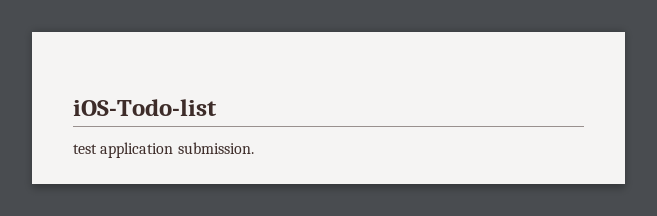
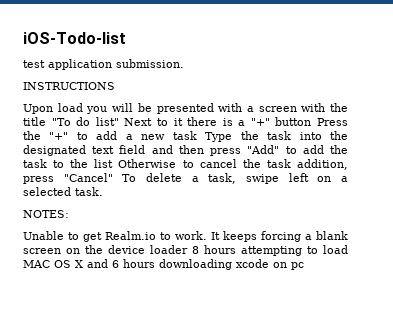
+ INSTRUCTIONS
+ Upon load you will be presented with a screen with the title "To do list" Next to it there is a "+" button Press the "+" to add a new task Type the task into the designated text field and then press "Add" to add the task to the list Otherwise to cancel the task addition, press "Cancel" To delete a task, swipe left on a selected task.
+ NOTES:
+ Unable to get Realm.io to work. It keeps forcing a blank screen on the device loader 8 hours attempting to load MAC OS X and 6 hours downloading xcode on pc

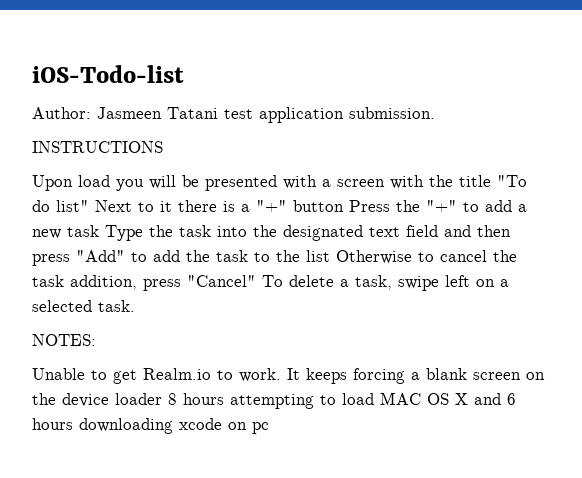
- test application submission.
+ Author: Jasmeen Tatani test application submission.

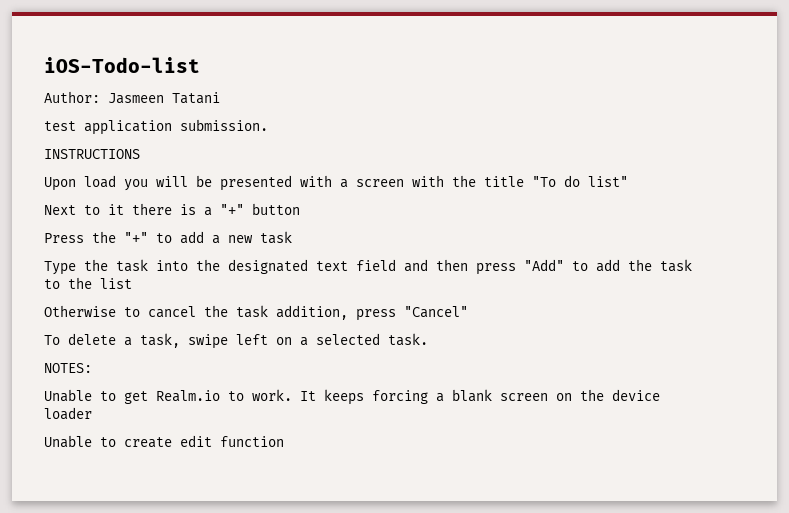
- Author: Jasmeen Tatani test application submission.
+ Author: Jasmeen Tatani
+ test application submission.
- Upon load you will be presented with a screen with the title "To do list" Next to it there is a "+" button Press the "+" to add a new task Type the task into the designated text field and then press "Add" to add the task to the list Otherwise to cancel the task addition, press "Cancel" To delete a task, swipe left on a selected task.
+ Upon load you will be presented with a screen with the title "To do list"
+ Next to it there is a "+" button
+ Press the "+" to add a new task
+ Type the task into the designated text field and then press "Add" to add the task to the list
+ Otherwise to cancel the task addition, press "Cancel"
+ To delete a task, swipe left on a selected task.
- It keeps forcing a blank screen on the device loader 8 hours attempting to load MAC OS X and 6 hours downloading xcode on pc
+ It keeps forcing a blank screen on the device loader
+ Unable to create edit function

